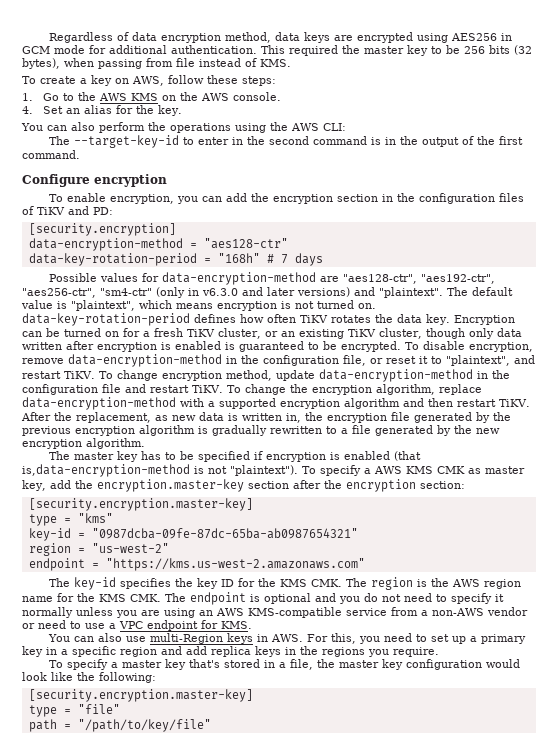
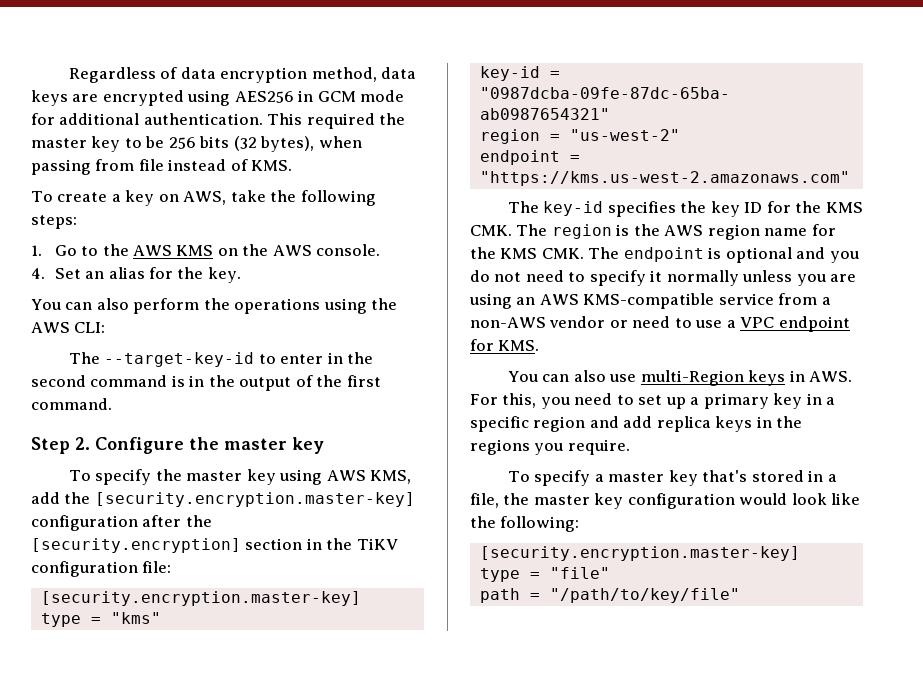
- To create a key on AWS, follow these steps:
+ To create a key on AWS, take the following steps:
- Configure encryption
- To enable encryption, you can add the encryption section in the configuration files of TiKV and PD:
- [security.encryption]
- data-encryption-method = "aes128-ctr"
- data-key-rotation-period = "168h" # 7 days
- Possible values for data-encryption-method are "aes128-ctr", "aes192-ctr", "aes256-ctr", "sm4-ctr" (only in v6.3.0 and later versions) and "plaintext". The default value is "plaintext", which means encryption is not turned on. data-key-rotation-period defines how often TiKV rotates the data key. Encryption can be turned on for a fresh TiKV cluster, or an existing TiKV cluster, though only data written after encryption is enabled is guaranteed to be encrypted. To disable encryption, remove data-encryption-method in the configuration file, or reset it to "plaintext", and restart TiKV. To change encryption method, update data-encryption-method in the configuration file and restart TiKV. To change the encryption algorithm, replace data-encryption-method with a supported encryption algorithm and then restart TiKV. After the replacement, as new data is written in, the encryption file generated by the previous encryption algorithm is gradually rewritten to a file generated by the new encryption algorithm.
- The master key has to be specified if encryption is enabled (that is,data-encryption-method is not "plaintext"). To specify a AWS KMS CMK as master key, add the encryption.master-key section after the encryption section:
+ Step 2. Configure the master key
+ To specify the master key using AWS KMS, add the [security.encryption.master-key] configuration after the [security.encryption] section in the TiKV configuration file:

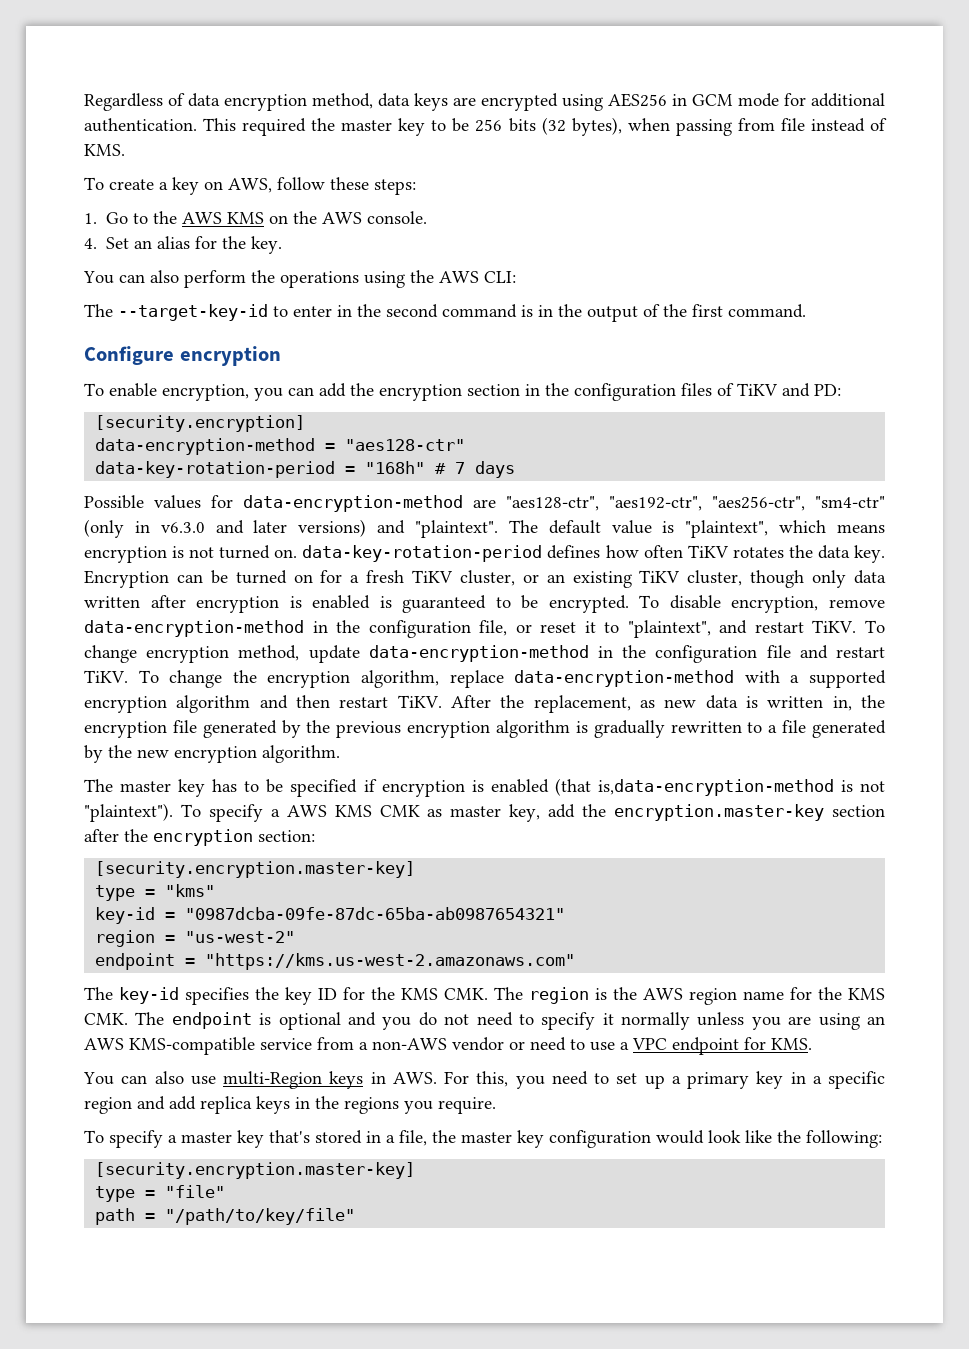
- To create a key on AWS, take the following steps:
+ To create a key on AWS, follow these steps:
- Step 2. Configure the master key
- To specify the master key using AWS KMS, add the [security.encryption.master-key] configuration after the [security.encryption] section in the TiKV configuration file:
+ Configure encryption
+ To enable encryption, you can add the encryption section in the configuration files of TiKV and PD:
+ [security.encryption]
+ data-encryption-method = "aes128-ctr"
+ data-key-rotation-period = "168h" # 7 days
+ Possible values for data-encryption-method are "aes128-ctr", "aes192-ctr", "aes256-ctr", "sm4-ctr" (only in v6.3.0 and later versions) and "plaintext". The default value is "plaintext", which means encryption is not turned on. data-key-rotation-period defines how often TiKV rotates the data key. Encryption can be turned on for a fresh TiKV cluster, or an existing TiKV cluster, though only data written after encryption is enabled is guaranteed to be encrypted. To disable encryption, remove data-encryption-method in the configuration file, or reset it to "plaintext", and restart TiKV. To change encryption method, update data-encryption-method in the configuration file and restart TiKV. To change the encryption algorithm, replace data-encryption-method with a supported encryption algorithm and then restart TiKV. After the replacement, as new data is written in, the encryption file generated by the previous encryption algorithm is gradually rewritten to a file generated by the new encryption algorithm.
+ The master key has to be specified if encryption is enabled (that is,data-encryption-method is not "plaintext"). To specify a AWS KMS CMK as master key, add the encryption.master-key section after the encryption section:

